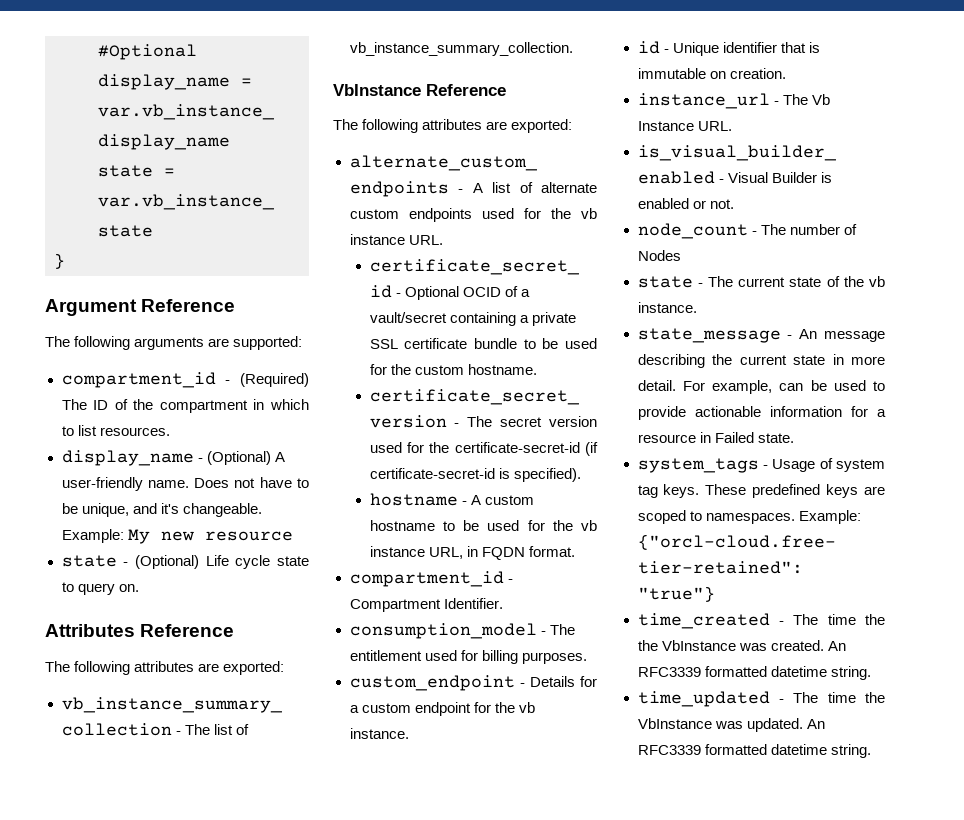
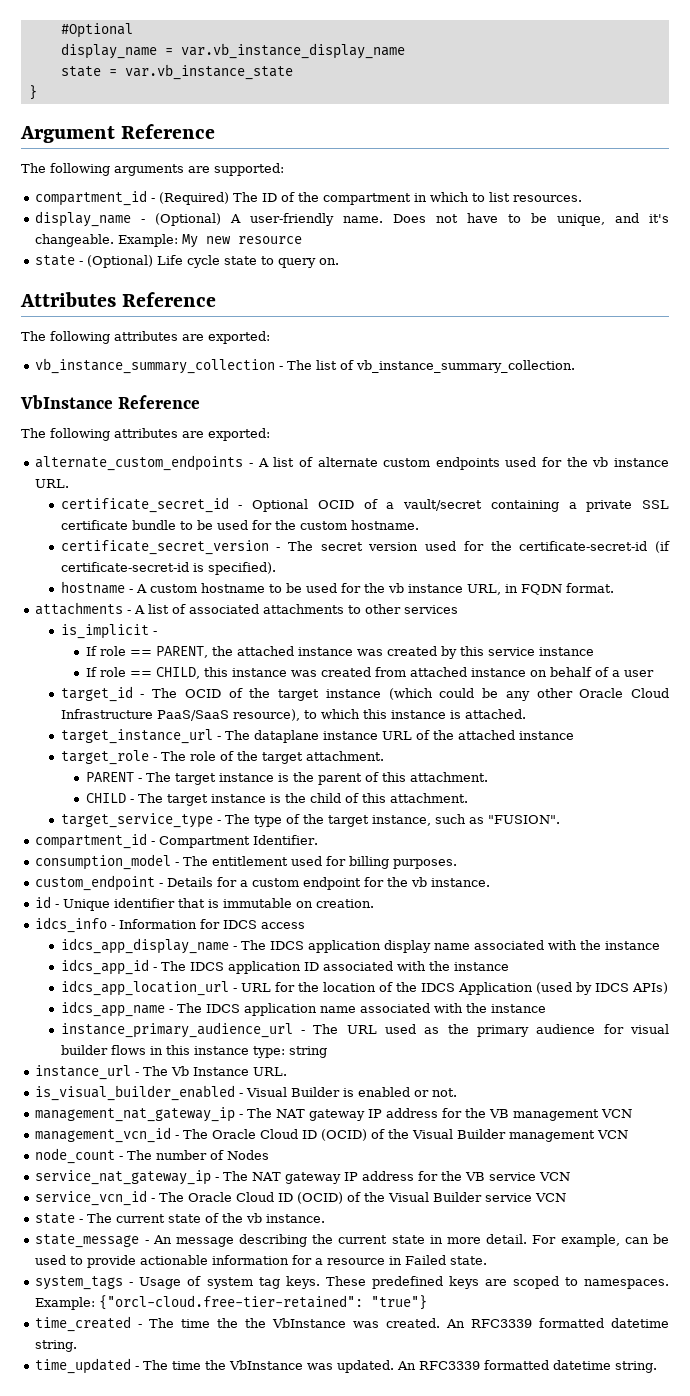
+ attachments - A list of associated attachments to other services
+ is_implicit -
+ If role == PARENT, the attached instance was created by this service instance
+ If role == CHILD, this instance was created from attached instance on behalf of a user
+ target_id - The OCID of the target instance (which could be any other Oracle Cloud Infrastructure PaaS/SaaS resource), to which this instance is attached.
+ target_instance_url - The dataplane instance URL of the attached instance
+ target_role - The role of the target attachment.
+ PARENT - The target instance is the parent of this attachment.
+ CHILD - The target instance is the child of this attachment.
+ target_service_type - The type of the target instance, such as "FUSION".
+ idcs_info - Information for IDCS access
+ idcs_app_display_name - The IDCS application display name associated with the instance
+ idcs_app_id - The IDCS application ID associated with the instance
+ idcs_app_location_url - URL for the location of the IDCS Application (used by IDCS APIs)
+ idcs_app_name - The IDCS application name associated with the instance
+ instance_primary_audience_url - The URL used as the primary audience for visual builder flows in this instance type: string
+ management_nat_gateway_ip - The NAT gateway IP address for the VB management VCN
+ management_vcn_id - The Oracle Cloud ID (OCID) of the Visual Builder management VCN
+ service_nat_gateway_ip - The NAT gateway IP address for the VB service VCN
+ service_vcn_id - The Oracle Cloud ID (OCID) of the Visual Builder service VCN

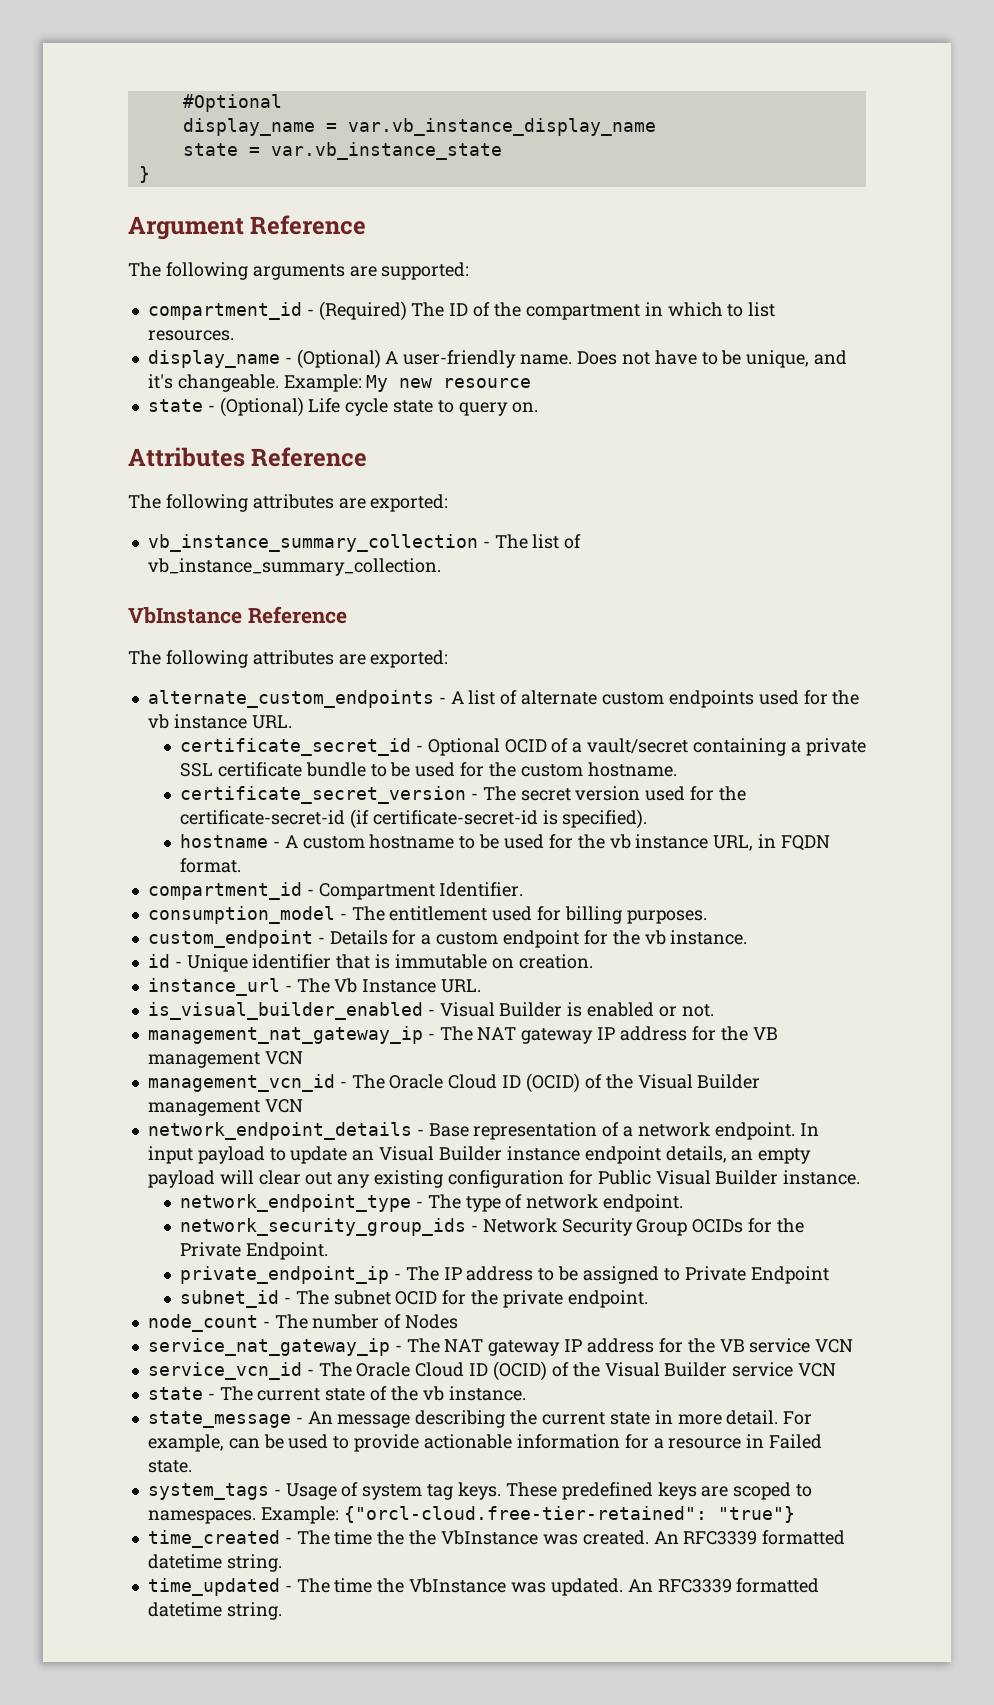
- attachments - A list of associated attachments to other services
- is_implicit -
- If role == PARENT, the attached instance was created by this service instance
- If role == CHILD, this instance was created from attached instance on behalf of a user
- target_id - The OCID of the target instance (which could be any other Oracle Cloud Infrastructure PaaS/SaaS resource), to which this instance is attached.
- target_instance_url - The dataplane instance URL of the attached instance
- target_role - The role of the target attachment.
- PARENT - The target instance is the parent of this attachment.
- CHILD - The target instance is the child of this attachment.
- target_service_type - The type of the target instance, such as "FUSION".
- idcs_info - Information for IDCS access
- idcs_app_display_name - The IDCS application display name associated with the instance
- idcs_app_id - The IDCS application ID associated with the instance
- idcs_app_location_url - URL for the location of the IDCS Application (used by IDCS APIs)
- idcs_app_name - The IDCS application name associated with the instance
- instance_primary_audience_url - The URL used as the primary audience for visual builder flows in this instance type: string
+ network_endpoint_details - Base representation of a network endpoint. In input payload to update an Visual Builder instance endpoint details, an empty payload will clear out any existing configuration for Public Visual Builder instance.
+ network_endpoint_type - The type of network endpoint.
+ network_security_group_ids - Network Security Group OCIDs for the Private Endpoint.
+ private_endpoint_ip - The IP address to be assigned to Private Endpoint
+ subnet_id - The subnet OCID for the private endpoint.

